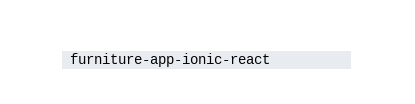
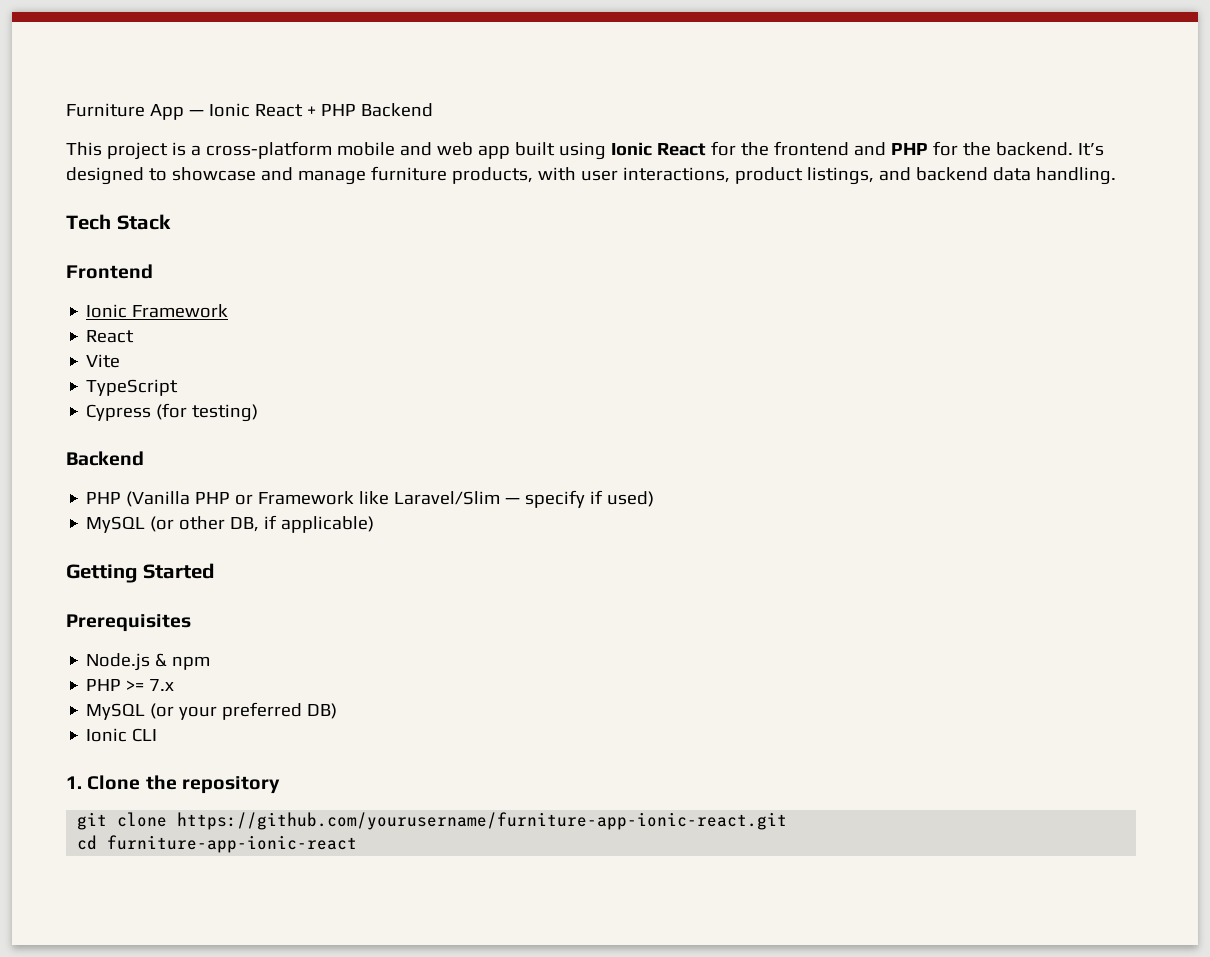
- furniture-app-ionic-react
+ Furniture App — Ionic React + PHP Backend
+ This project is a cross-platform mobile and web app built using Ionic React for the frontend and PHP for the backend. It’s designed to showcase and manage furniture products, with user interactions, product listings, and backend data handling.
+ Tech Stack
+ Frontend
+ Ionic Framework
+ React
+ Vite
+ TypeScript
+ Cypress (for testing)
+ Backend
+ PHP (Vanilla PHP or Framework like Laravel/Slim — specify if used)
+ MySQL (or other DB, if applicable)
+ Getting Started
+ Prerequisites
+ Node.js & npm
+ PHP >= 7.x
+ MySQL (or your preferred DB)
+ Ionic CLI
+ 1. Clone the repository
+ git clone https://github.com/yourusername/furniture-app-ionic-react.git
+ cd furniture-app-ionic-react

